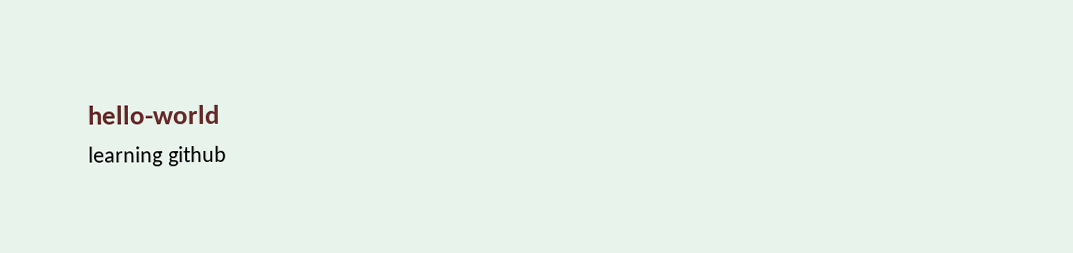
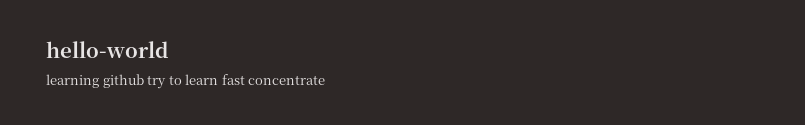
- learning github
+ learning github try to learn fast concentrate

